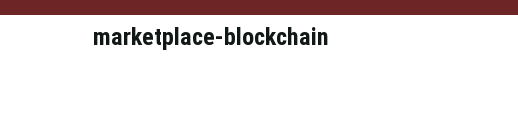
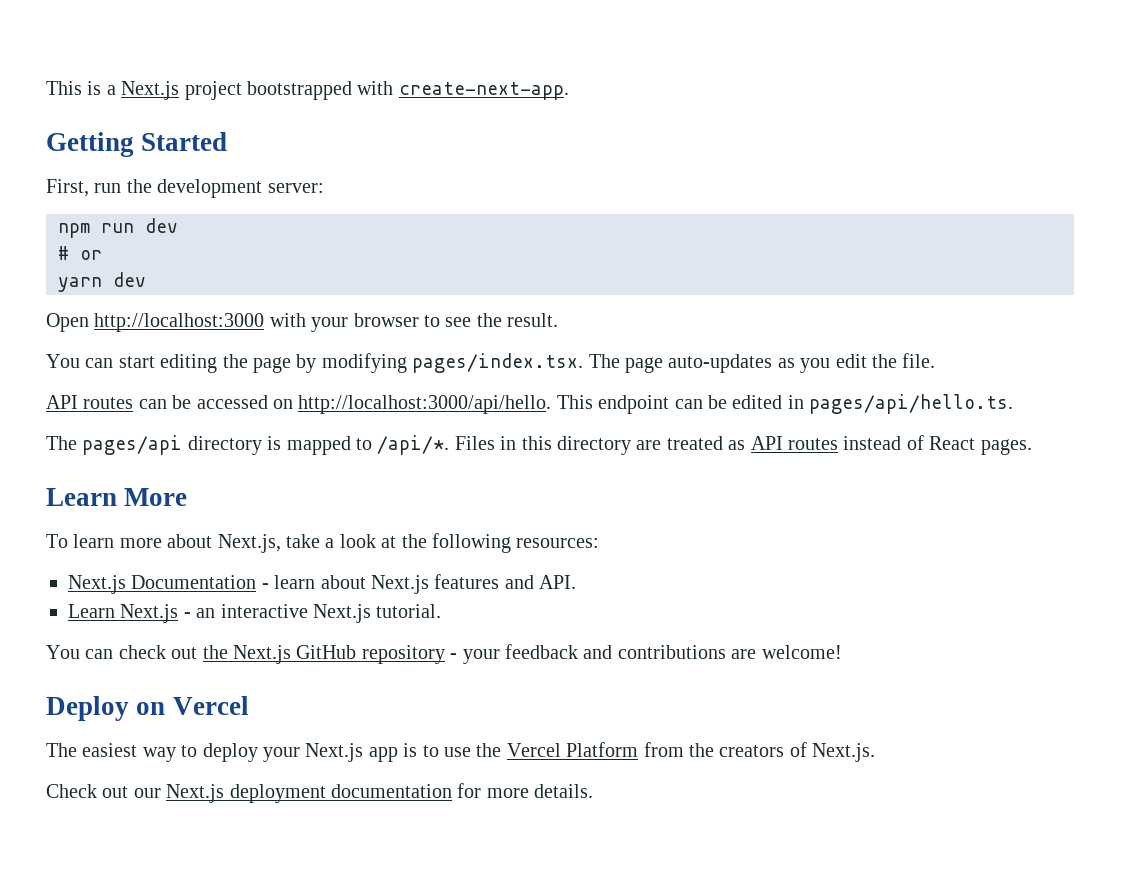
- marketplace-blockchain
+ This is a Next.js project bootstrapped with create-next-app.
+ Getting Started
+ First, run the development server:
+ npm run dev
+ # or
+ yarn dev
+ Open http://localhost:3000 with your browser to see the result.
+ You can start editing the page by modifying pages/index.tsx. The page auto-updates as you edit the file.
+ API routes can be accessed on http://localhost:3000/api/hello. This endpoint can be edited in pages/api/hello.ts.
+ The pages/api directory is mapped to /api/*. Files in this directory are treated as API routes instead of React pages.
+ Learn More
+ To learn more about Next.js, take a look at the following resources:
+ Next.js Documentation - learn about Next.js features and API.
+ Learn Next.js - an interactive Next.js tutorial.
+ You can check out the Next.js GitHub repository - your feedback and contributions are welcome!
+ Deploy on Vercel
+ The easiest way to deploy your Next.js app is to use the Vercel Platform from the creators of Next.js.
+ Check out our Next.js deployment documentation for more details.

